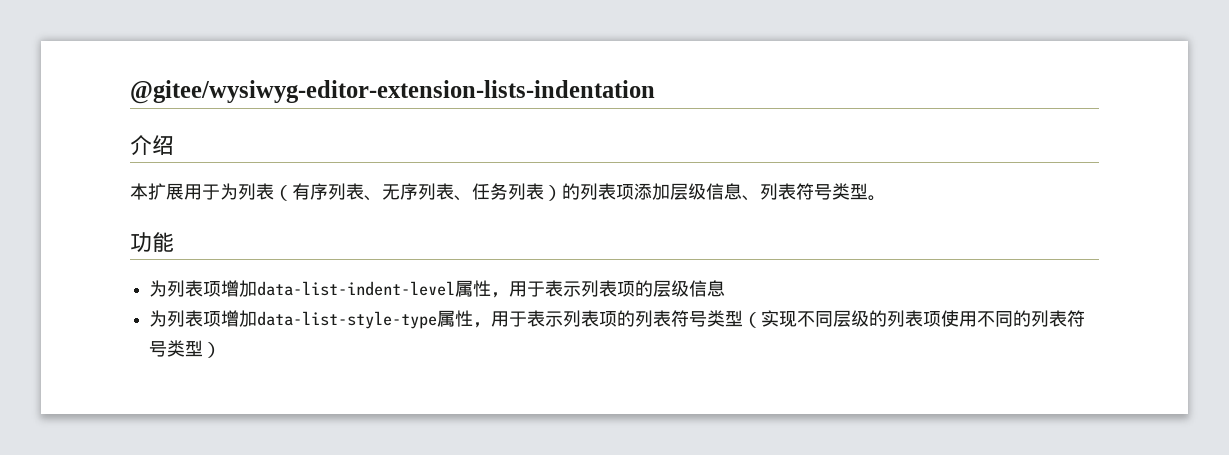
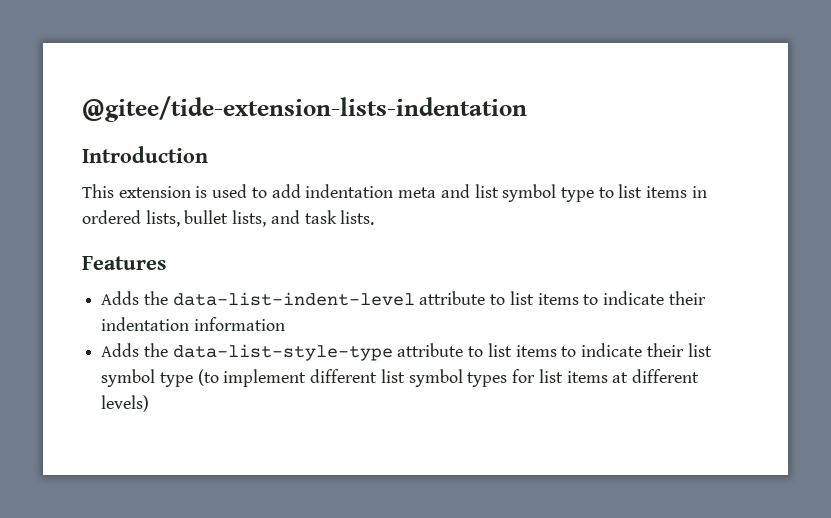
- @gitee/wysiwyg-editor-extension-lists-indentation
- 介绍
- 本扩展用于为列表（有序列表、无序列表、任务列表）的列表项添加层级信息、列表符号类型。
- 功能
- 为列表项增加data-list-indent-level属性，用于表示列表项的层级信息
- 为列表项增加data-list-style-type属性，用于表示列表项的列表符号类型（实现不同层级的列表项使用不同的列表符号类型）
+ @gitee/tide-extension-lists-indentation
+ Introduction
+ This extension is used to add indentation meta and list symbol type to list items in ordered lists, bullet lists, and task lists.
+ Features
+ Adds the data-list-indent-level attribute to list items to indicate their indentation information
+ Adds the data-list-style-type attribute to list items to indicate their list symbol type (to implement different list symbol types for list items at different levels)

